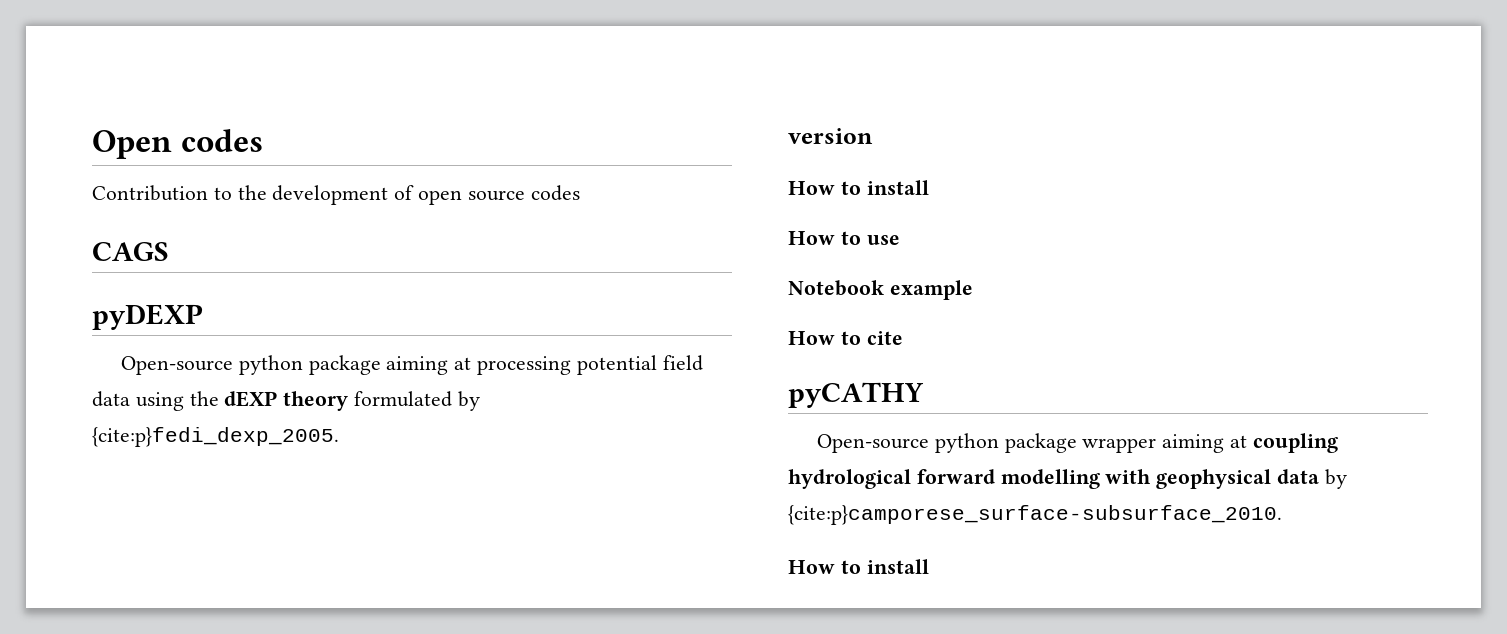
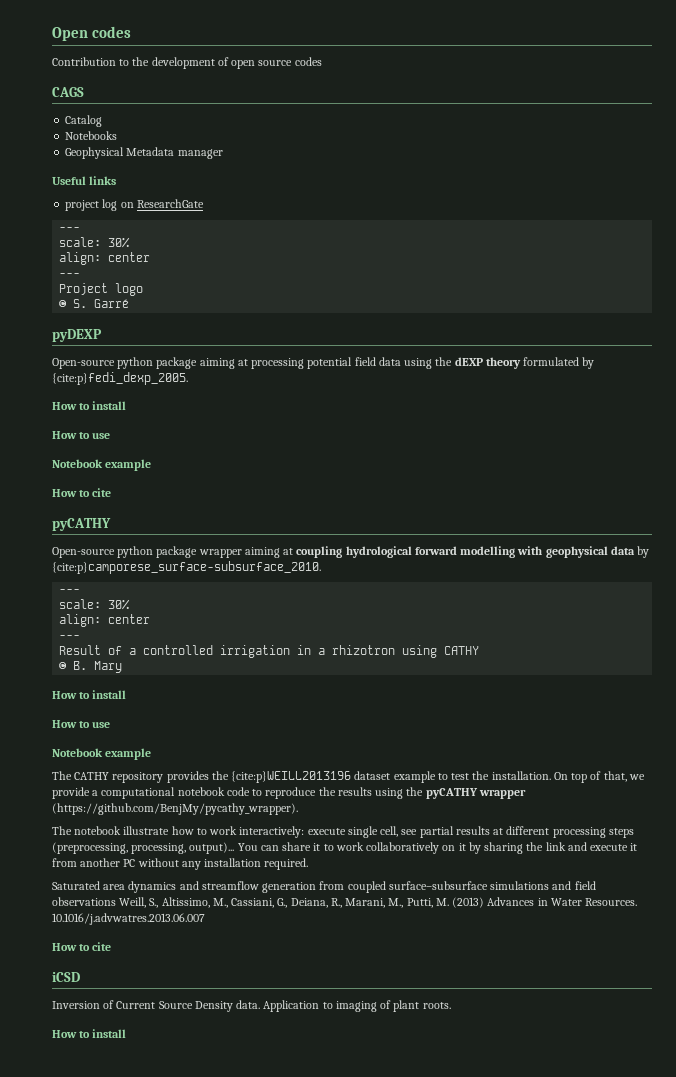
+ Catalog
+ Notebooks
+ Geophysical Metadata manager
+ Useful links
+ project log on ResearchGate
+ ---
+ scale: 30%
+ align: center
+ ---
+ Project logo
+ © S. Garré
- version
  Open-source python package wrapper aiming at coupling hydrological forward modelling with geophysical data by {cite:p}camporese_surface-subsurface_2010.
+ ---
+ scale: 30%
+ align: center
+ ---
+ Result of a controlled irrigation in a rhizotron using CATHY
+ © B. Mary
+ How to install
+ How to use
+ Notebook example
+ The CATHY repository provides the {cite:p}WEILL2013196 dataset example to test the installation. On top of that, we provide a computational notebook code to reproduce the results using the pyCATHY wrapper (https://github.com/BenjMy/pycathy_wrapper).
+ The notebook illustrate how to work interactively: execute single cell, see partial results at different processing steps (preprocessing, processing, output)... You can share it to work collaboratively on it by sharing the link and execute it from another PC without any installation required.
+ Saturated area dynamics and streamflow generation from coupled surface–subsurface simulations and field observations Weill, S., Altissimo, M., Cassiani, G., Deiana, R., Marani, M., Putti, M. (2013) Advances in Water Resources. 10.1016/j.advwatres.2013.06.007
+ How to cite
+ iCSD
+ Inversion of Current Source Density data. Application to imaging of plant roots.

